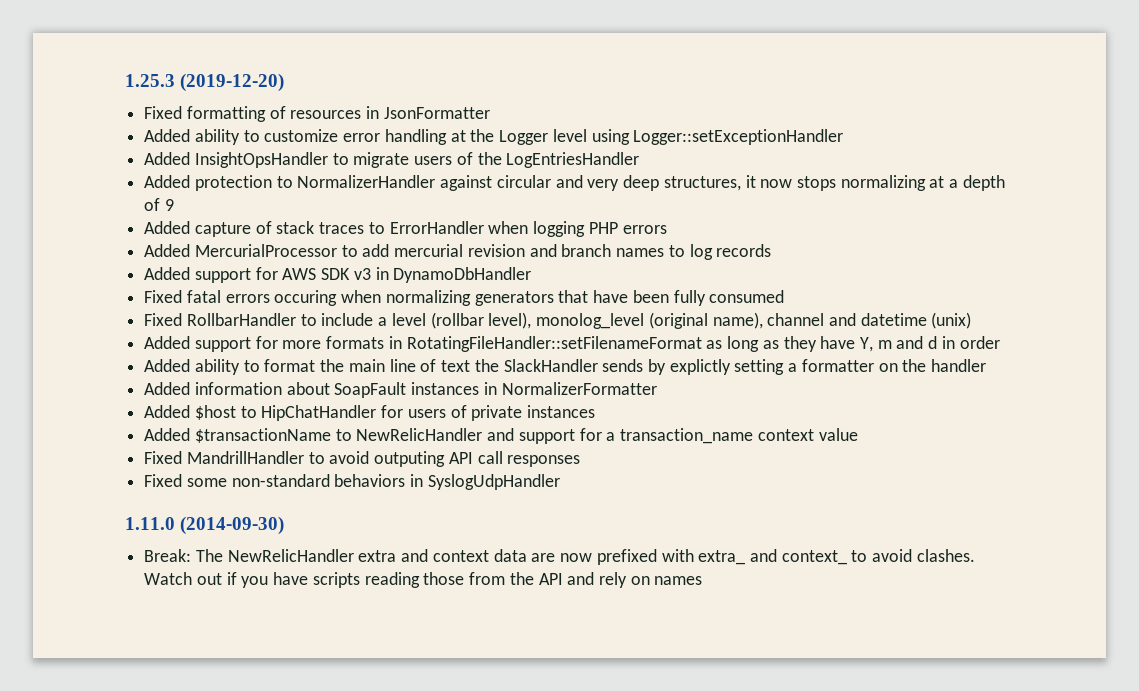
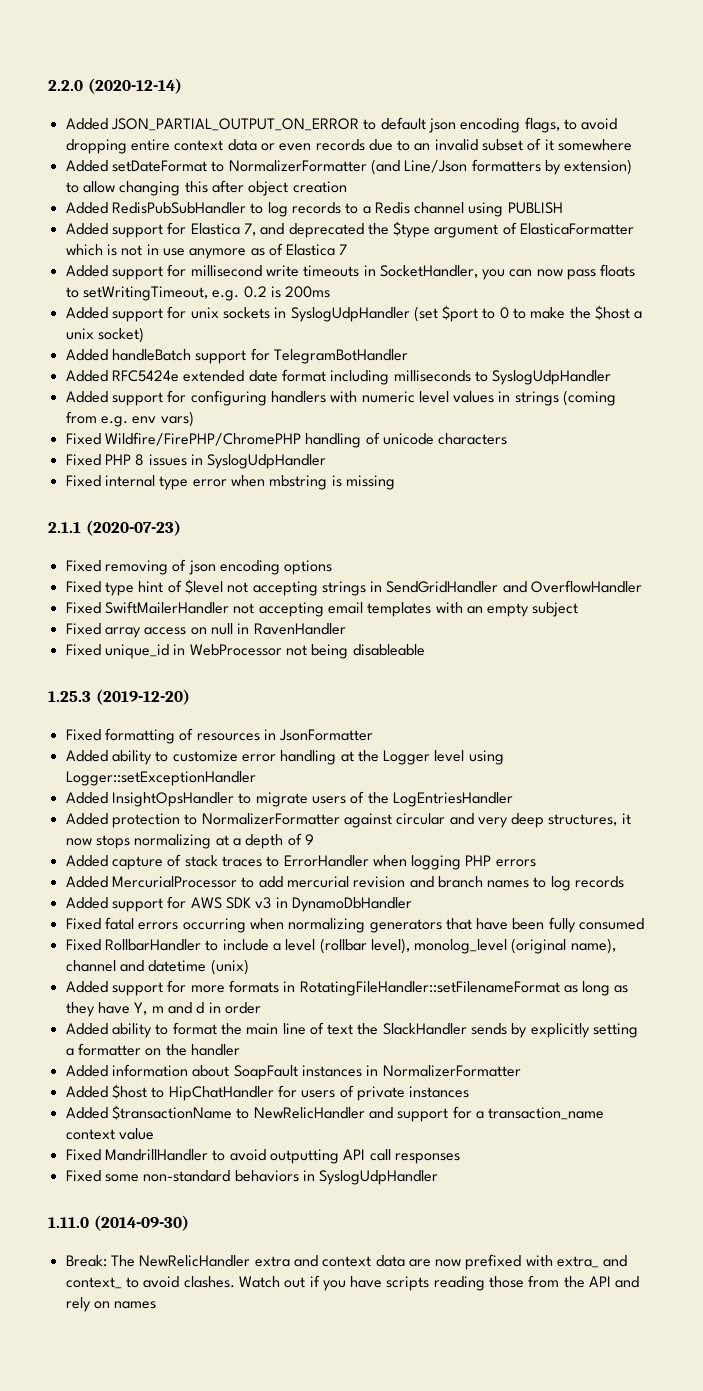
+ 2.2.0 (2020-12-14)
+ Added JSON_PARTIAL_OUTPUT_ON_ERROR to default json encoding flags, to avoid dropping entire context data or even records due to an invalid subset of it somewhere
+ Added setDateFormat to NormalizerFormatter (and Line/Json formatters by extension) to allow changing this after object creation
+ Added RedisPubSubHandler to log records to a Redis channel using PUBLISH
+ Added support for Elastica 7, and deprecated the $type argument of ElasticaFormatter which is not in use anymore as of Elastica 7
+ Added support for millisecond write timeouts in SocketHandler, you can now pass floats to setWritingTimeout, e.g. 0.2 is 200ms
+ Added support for unix sockets in SyslogUdpHandler (set $port to 0 to make the $host a unix socket)
+ Added handleBatch support for TelegramBotHandler
+ Added RFC5424e extended date format including milliseconds to SyslogUdpHandler
+ Added support for configuring handlers with numeric level values in strings (coming from e.g. env vars)
+ Fixed Wildfire/FirePHP/ChromePHP handling of unicode characters
+ Fixed PHP 8 issues in SyslogUdpHandler
+ Fixed internal type error when mbstring is missing
+ 2.1.1 (2020-07-23)
+ Fixed removing of json encoding options
+ Fixed type hint of $level not accepting strings in SendGridHandler and OverflowHandler
+ Fixed SwiftMailerHandler not accepting email templates with an empty subject
+ Fixed array access on null in RavenHandler
+ Fixed unique_id in WebProcessor not being disableable
- Added protection to NormalizerHandler against circular and very deep structures, it now stops normalizing at a depth of 9
+ Added protection to NormalizerFormatter against circular and very deep structures, it now stops normalizing at a depth of 9
- Fixed fatal errors occuring when normalizing generators that have been fully consumed
+ Fixed fatal errors occurring when normalizing generators that have been fully consumed
- Added ability to format the main line of text the SlackHandler sends by explictly setting a formatter on the handler
+ Added ability to format the main line of text the SlackHandler sends by explicitly setting a formatter on the handler
- Fixed MandrillHandler to avoid outputing API call responses
+ Fixed MandrillHandler to avoid outputting API call responses

